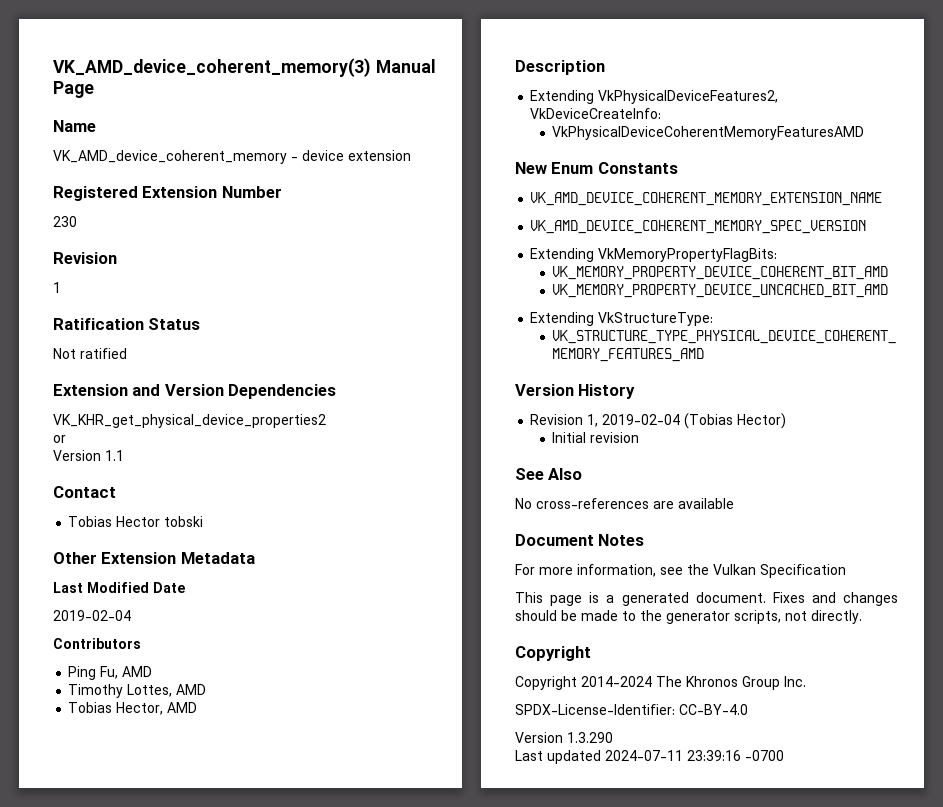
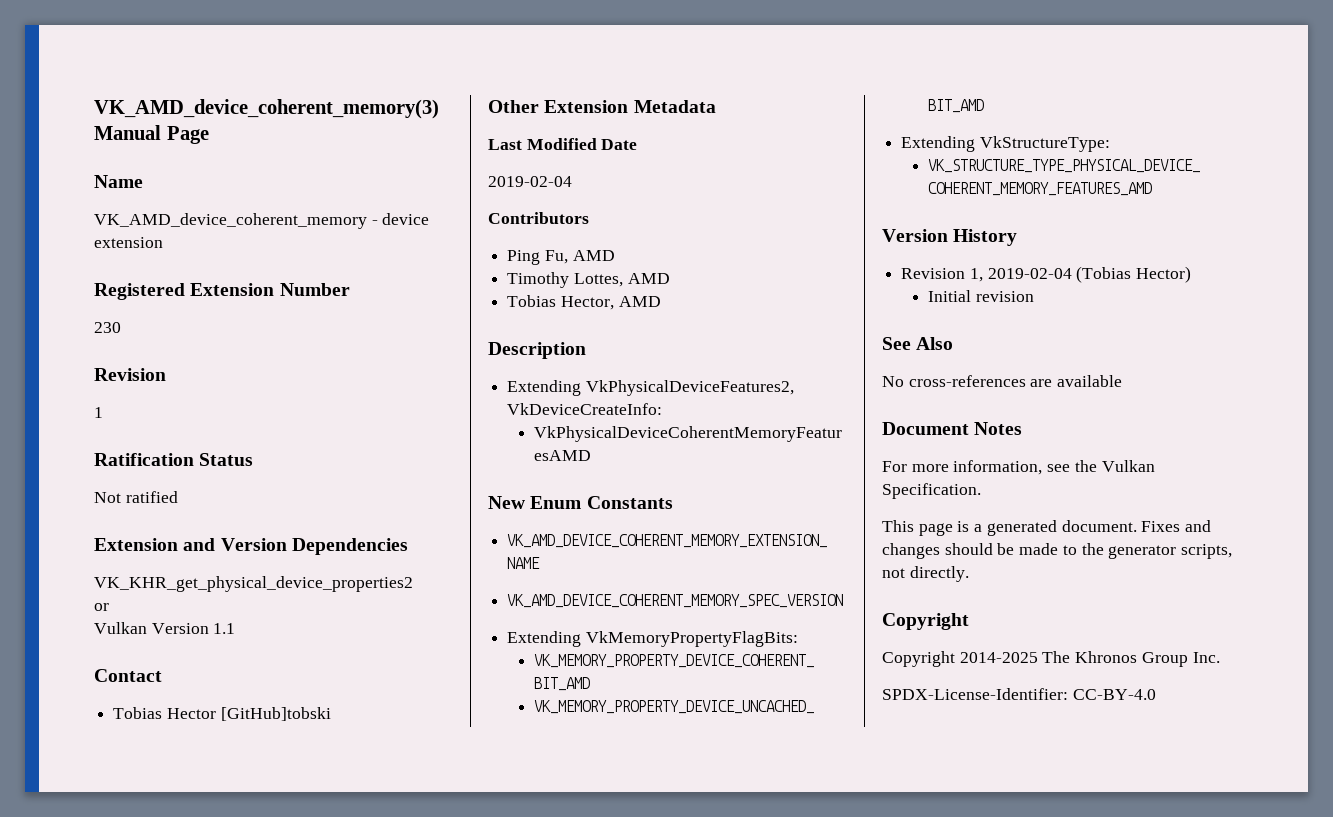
- Version 1.1
+ Vulkan Version 1.1
- Tobias Hector tobski
+ Tobias Hector [GitHub]tobski
- For more information, see the Vulkan Specification
+ For more information, see the Vulkan Specification.
- Copyright 2014-2024 The Khronos Group Inc.
+ Copyright 2014-2025 The Khronos Group Inc.
- Version 1.3.290
- Last updated 2024-07-11 23:39:16 -0700

